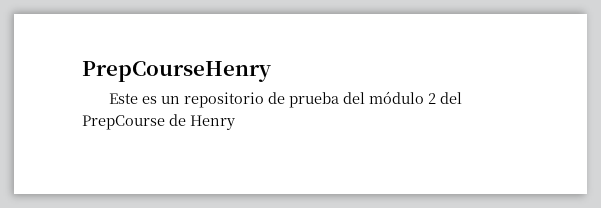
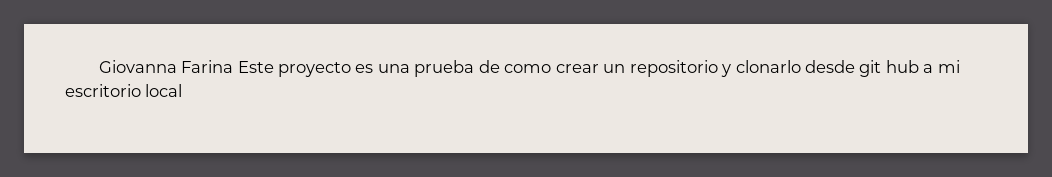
- PrepCourseHenry
- Este es un repositorio de prueba del módulo 2 del PrepCourse de Henry
+ Giovanna Farina Este proyecto es una prueba de como crear un repositorio y clonarlo desde git hub a mi escritorio local

